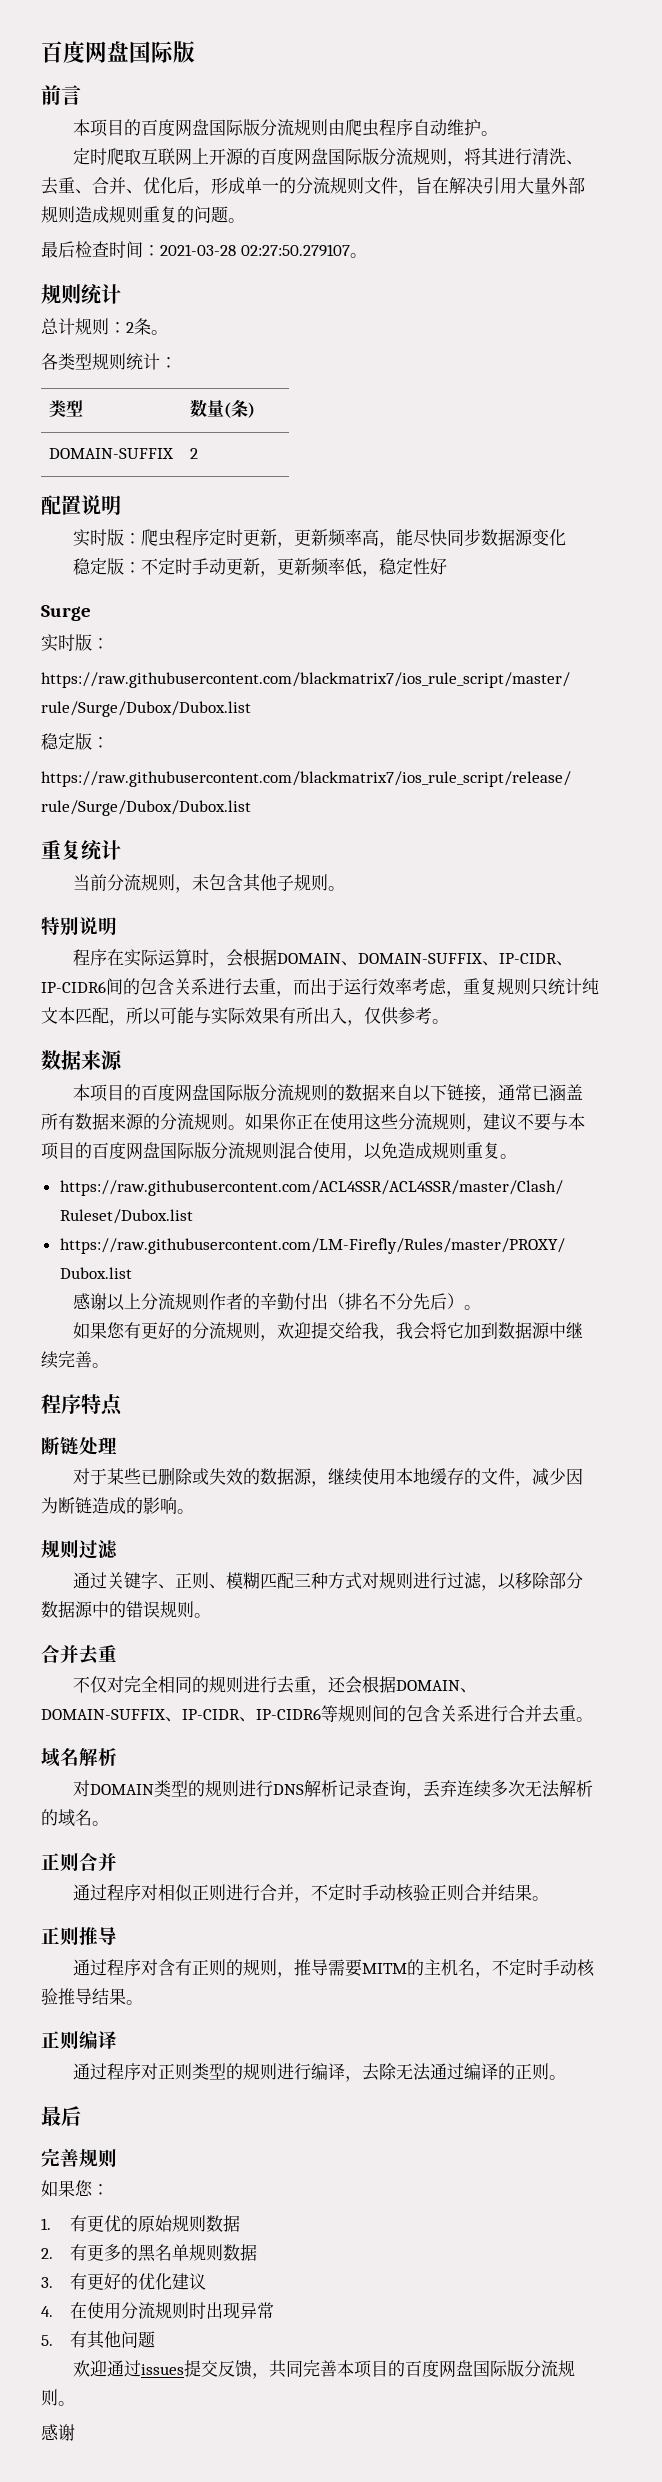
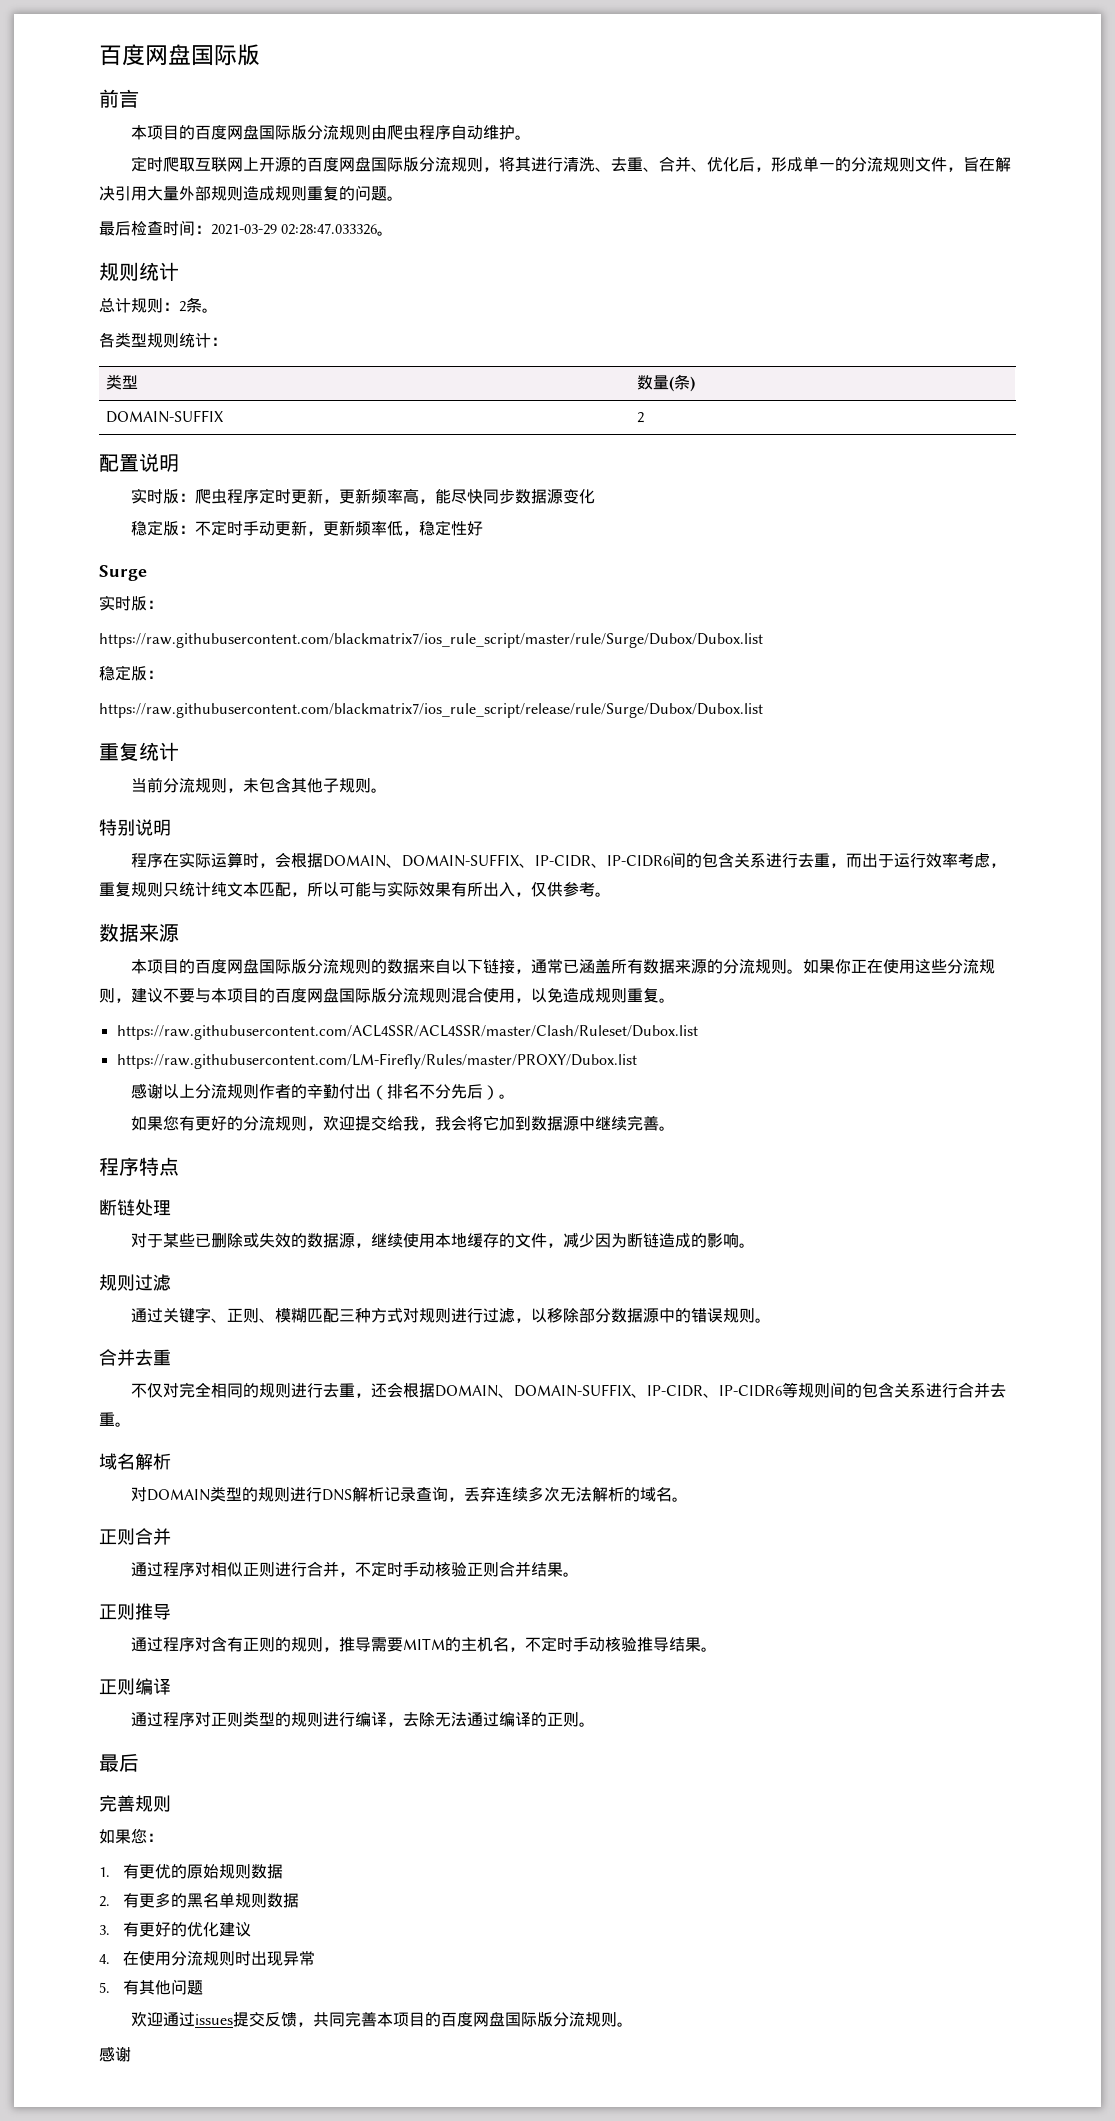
- 最后检查时间：2021-03-28 02:27:50.279107。
+ 最后检查时间：2021-03-29 02:28:47.033326。

